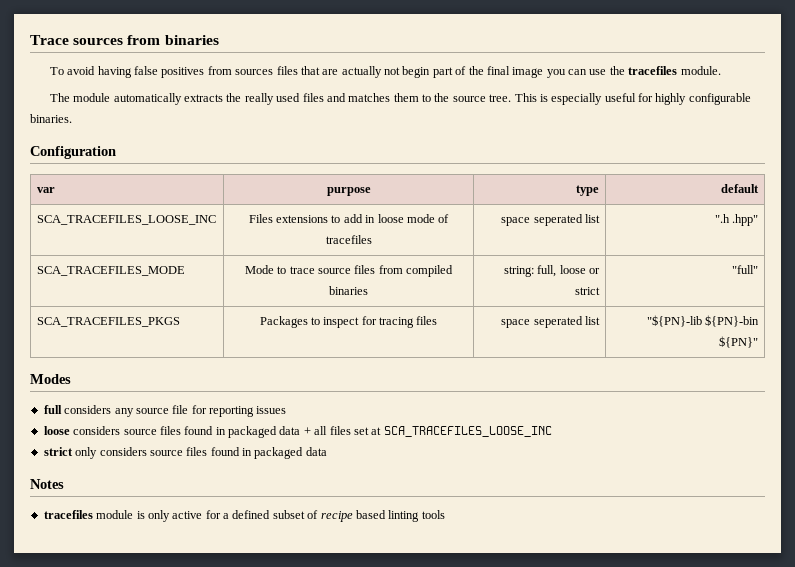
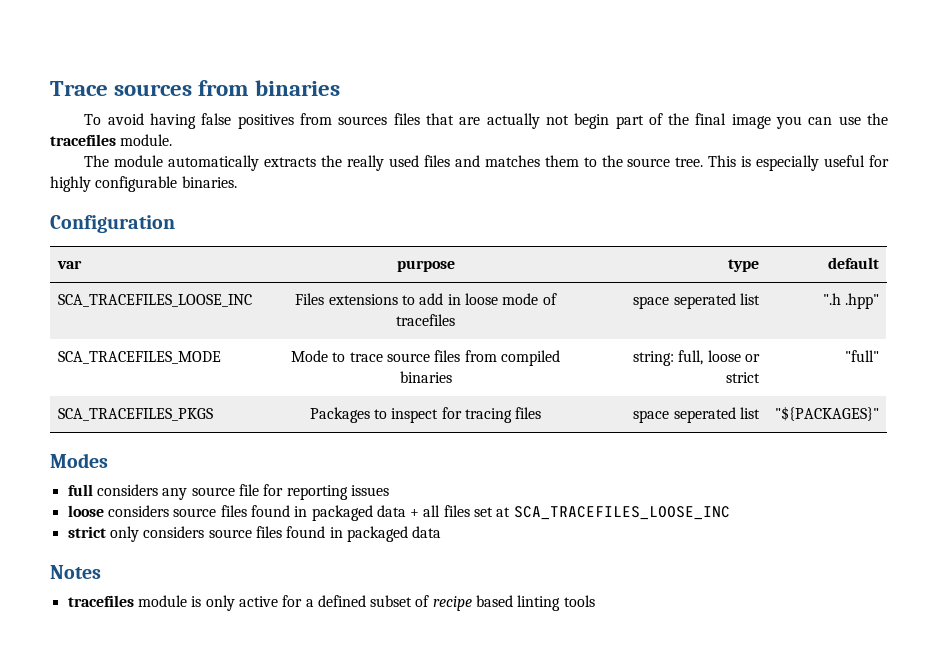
- SCA_TRACEFILES_PKGS | Packages to inspect for tracing files | space seperated list | "${PN}-lib ${PN}-bin ${PN}"
+ SCA_TRACEFILES_PKGS | Packages to inspect for tracing files | space seperated list | "${PACKAGES}"

